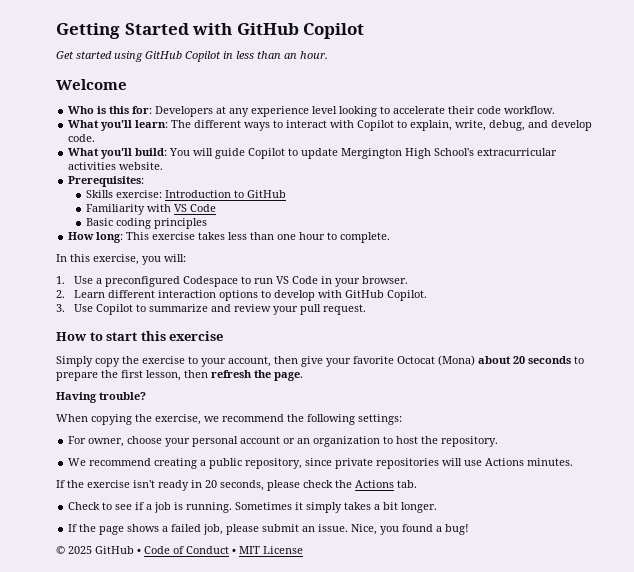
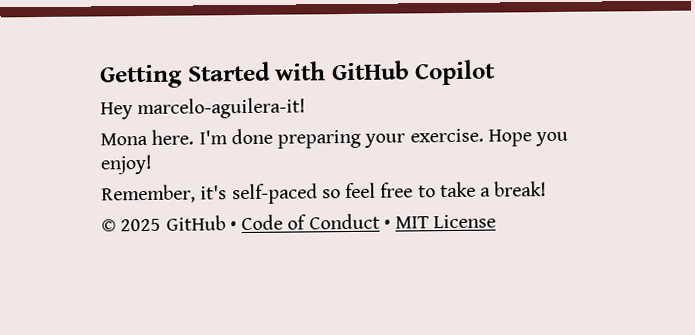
- Get started using GitHub Copilot in less than an hour.
- Welcome
- Who is this for: Developers at any experience level looking to accelerate their code workflow.
- What you'll learn: The different ways to interact with Copilot to explain, write, debug, and develop code.
- What you'll build: You will guide Copilot to update Mergington High School's extracurricular activities website.
- Prerequisites:
- Skills exercise: Introduction to GitHub
- Familiarity with VS Code
- Basic coding principles
- How long: This exercise takes less than one hour to complete.
- In this exercise, you will:
- 1. Use a preconfigured Codespace to run VS Code in your browser.
- 2. Learn different interaction options to develop with GitHub Copilot.
- 3. Use Copilot to summarize and review your pull request.
- How to start this exercise
- Simply copy the exercise to your account, then give your favorite Octocat (Mona) about 20 seconds to prepare the first lesson, then refresh the page.
- Having trouble?
- When copying the exercise, we recommend the following settings:
- For owner, choose your personal account or an organization to host the repository.
- We recommend creating a public repository, since private repositories will use Actions minutes.
- If the exercise isn't ready in 20 seconds, please check the Actions tab.
- Check to see if a job is running. Sometimes it simply takes a bit longer.
- If the page shows a failed job, please submit an issue. Nice, you found a bug!
+ Hey marcelo-aguilera-it!
+ Mona here. I'm done preparing your exercise. Hope you enjoy!
+ Remember, it's self-paced so feel free to take a break!

